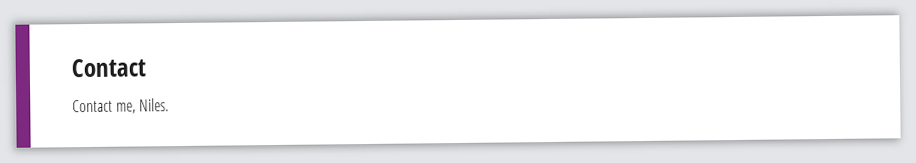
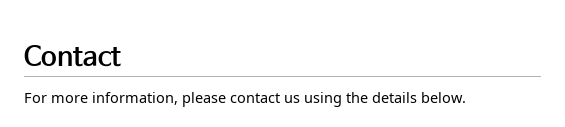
- Contact me, Niles.
+ For more information, please contact us using the details below.

